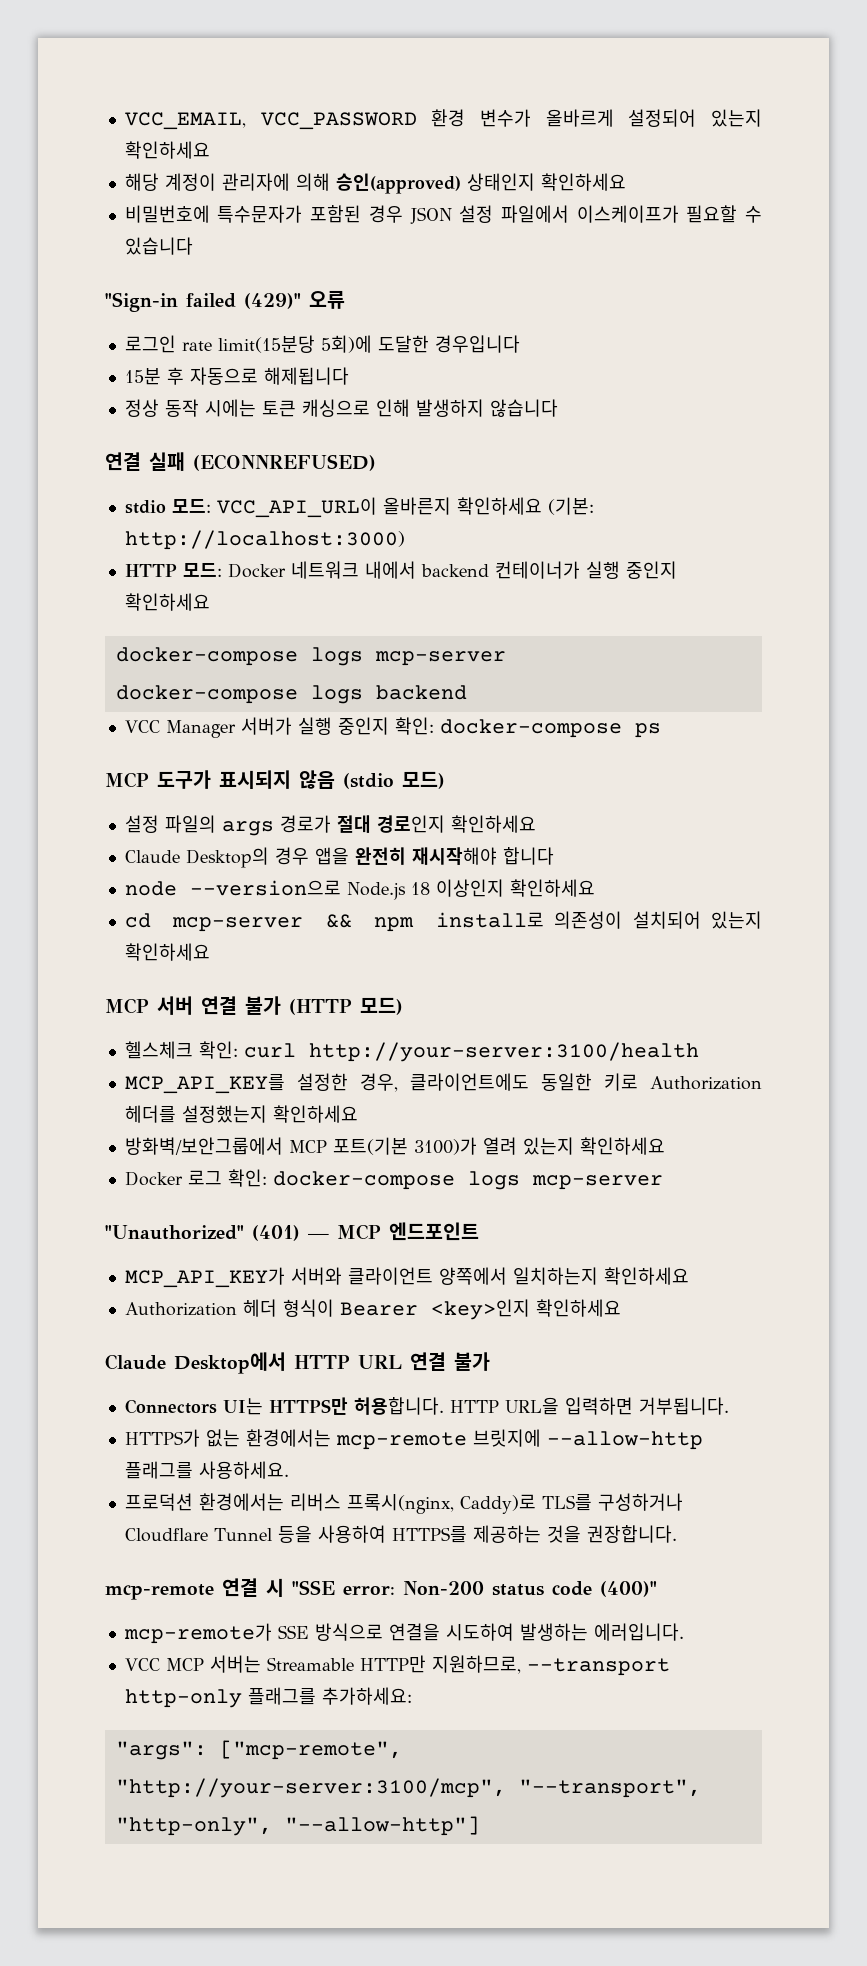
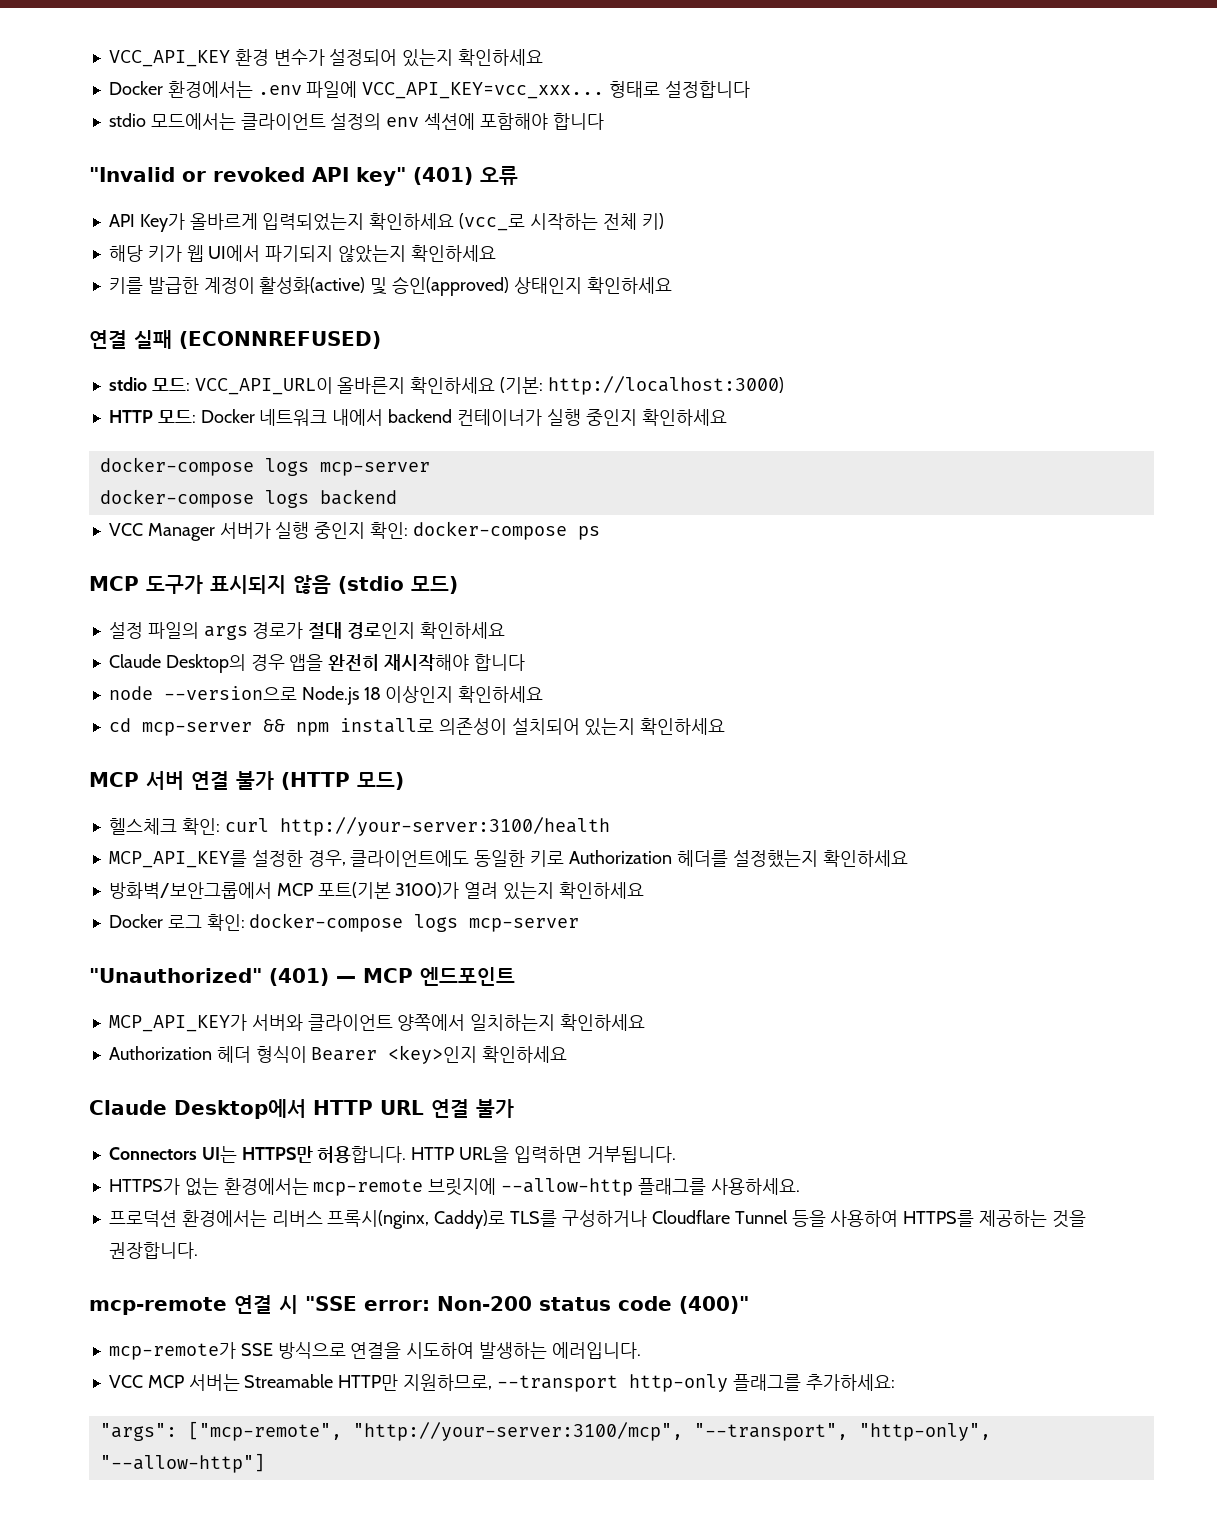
- VCC_EMAIL, VCC_PASSWORD 환경 변수가 올바르게 설정되어 있는지 확인하세요
+ VCC_API_KEY 환경 변수가 설정되어 있는지 확인하세요
- 해당 계정이 관리자에 의해 승인(approved) 상태인지 확인하세요
- 비밀번호에 특수문자가 포함된 경우 JSON 설정 파일에서 이스케이프가 필요할 수 있습니다
- "Sign-in failed (429)" 오류
- 로그인 rate limit(15분당 5회)에 도달한 경우입니다
- 15분 후 자동으로 해제됩니다
- 정상 동작 시에는 토큰 캐싱으로 인해 발생하지 않습니다
+ Docker 환경에서는 .env 파일에 VCC_API_KEY=vcc_xxx... 형태로 설정합니다
+ stdio 모드에서는 클라이언트 설정의 env 섹션에 포함해야 합니다
+ "Invalid or revoked API key" (401) 오류
+ API Key가 올바르게 입력되었는지 확인하세요 (vcc_로 시작하는 전체 키)
+ 해당 키가 웹 UI에서 파기되지 않았는지 확인하세요
+ 키를 발급한 계정이 활성화(active) 및 승인(approved) 상태인지 확인하세요

